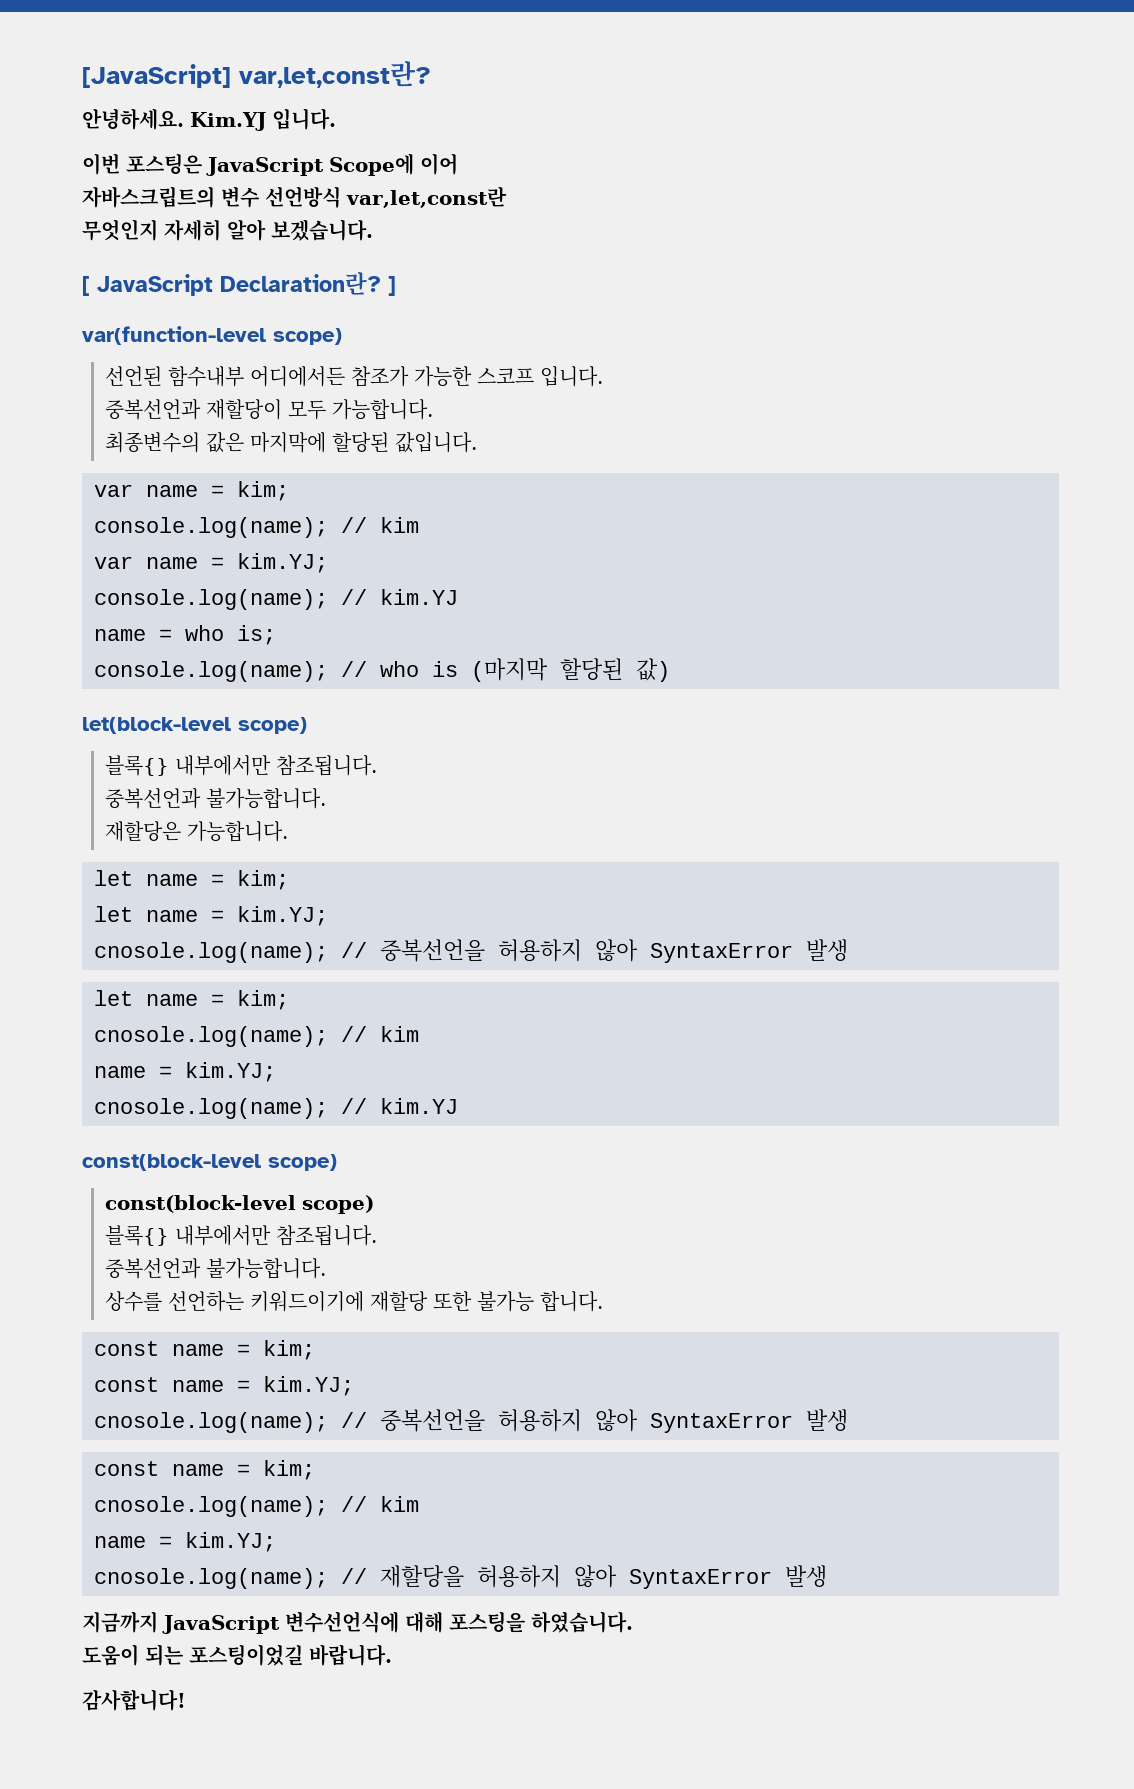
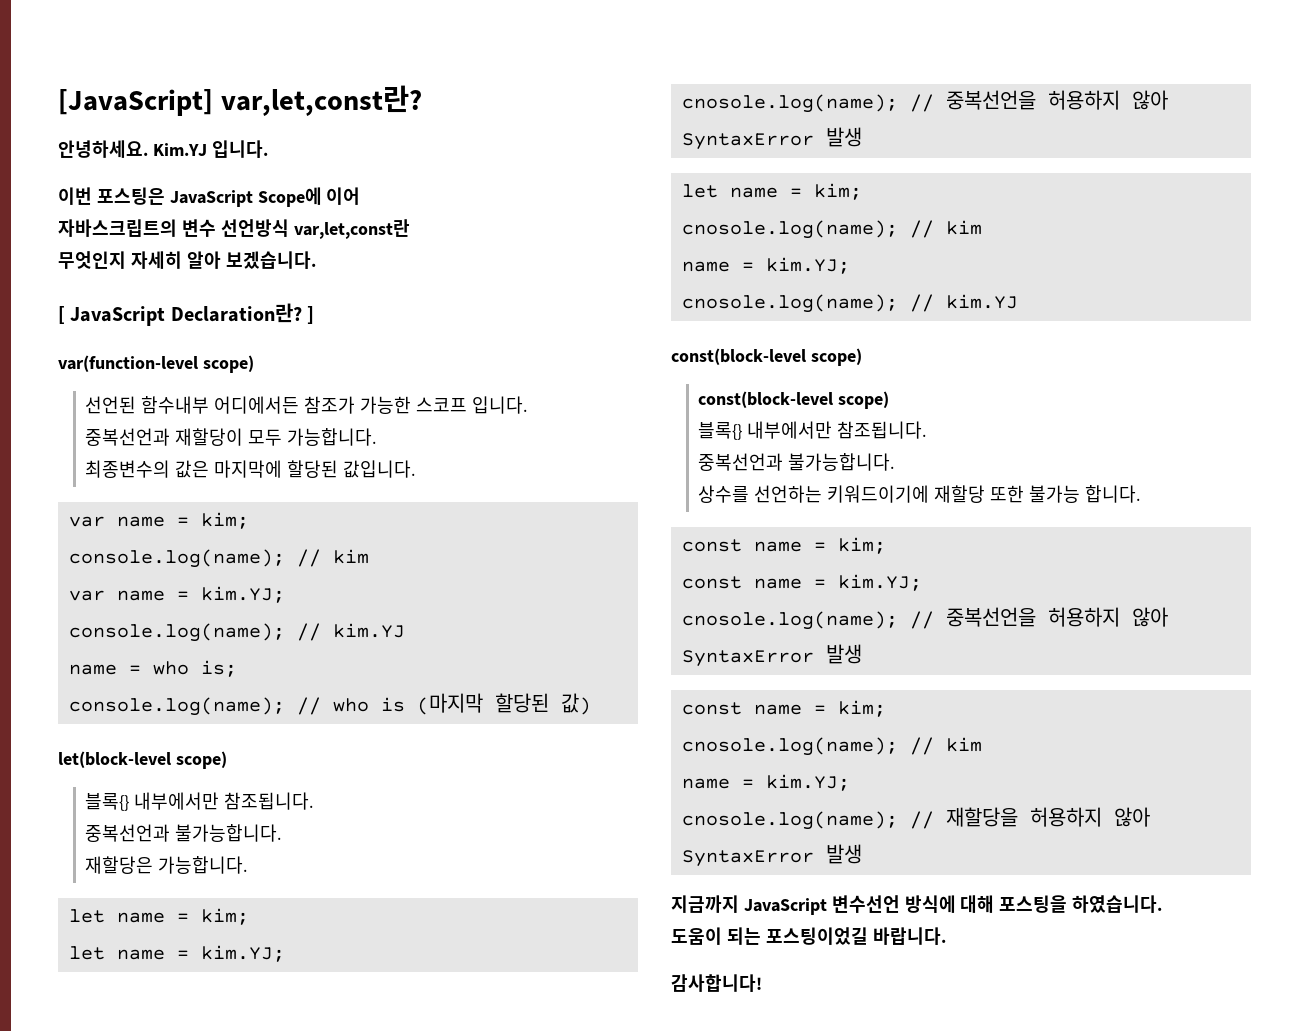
- 지금까지 JavaScript 변수선언식에 대해 포스팅을 하였습니다.
+ 지금까지 JavaScript 변수선언 방식에 대해 포스팅을 하였습니다.

